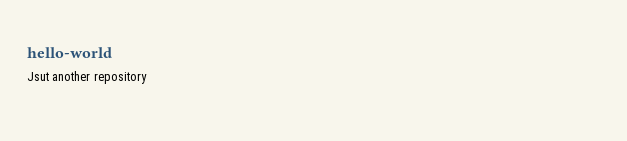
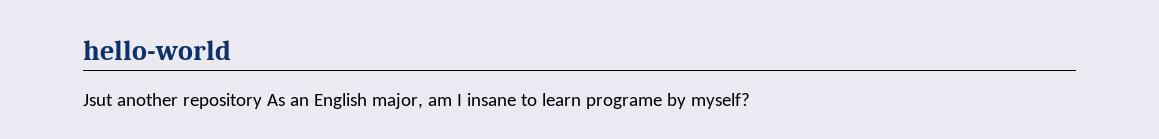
- Jsut another repository
+ Jsut another repository As an English major, am I insane to learn programe by myself?

